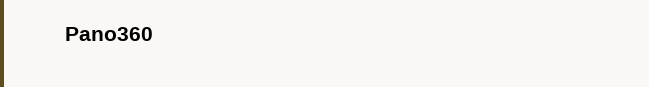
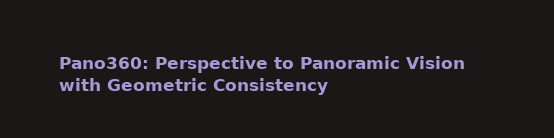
- Pano360
+ Pano360: Perspective to Panoramic Vision with Geometric Consistency

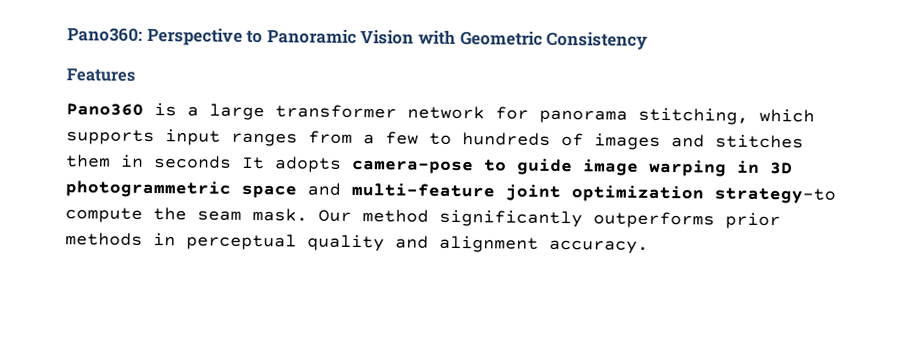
+ Features
+ Pano360 is a large transformer network for panorama stitching, which supports input ranges from a few to hundreds of images and stitches them in seconds It adopts camera-pose to guide image warping in 3D photogrammetric space and multi-feature joint optimization strategy-to compute the seam mask. Our method significantly outperforms prior methods in perceptual quality and alignment accuracy.

